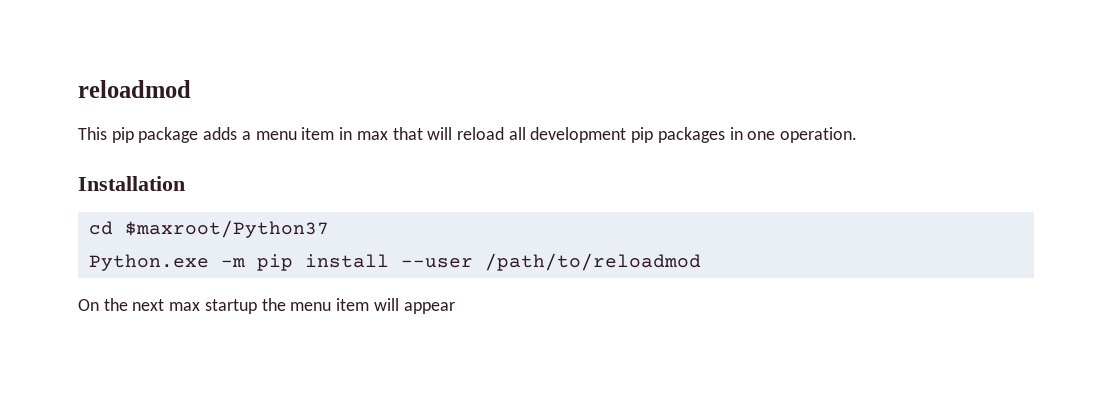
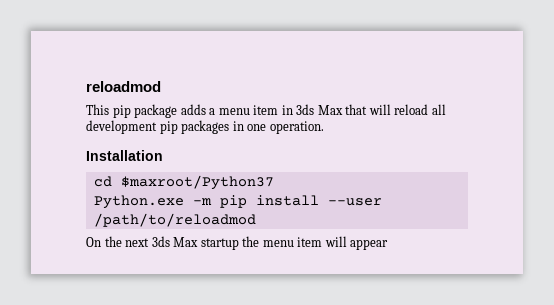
- This pip package adds a menu item in max that will reload all development pip packages in one operation.
+ This pip package adds a menu item in 3ds Max that will reload all development pip packages in one operation.
- On the next max startup the menu item will appear
+ On the next 3ds Max startup the menu item will appear

